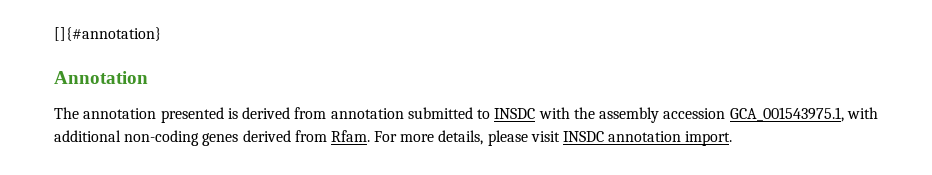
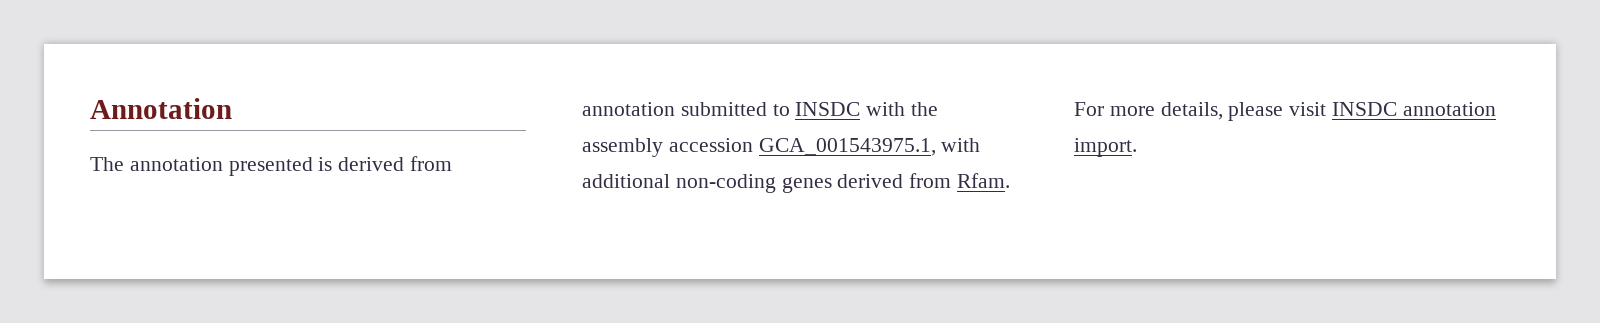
- []{#annotation}

